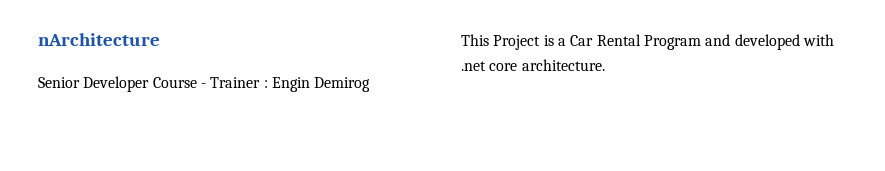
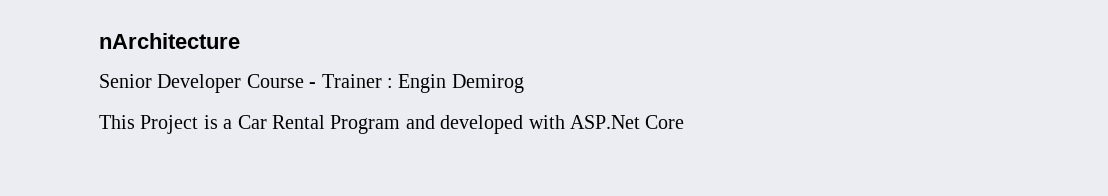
- This Project is a Car Rental Program and developed with .net core architecture.
+ This Project is a Car Rental Program and developed with ASP.Net Core

